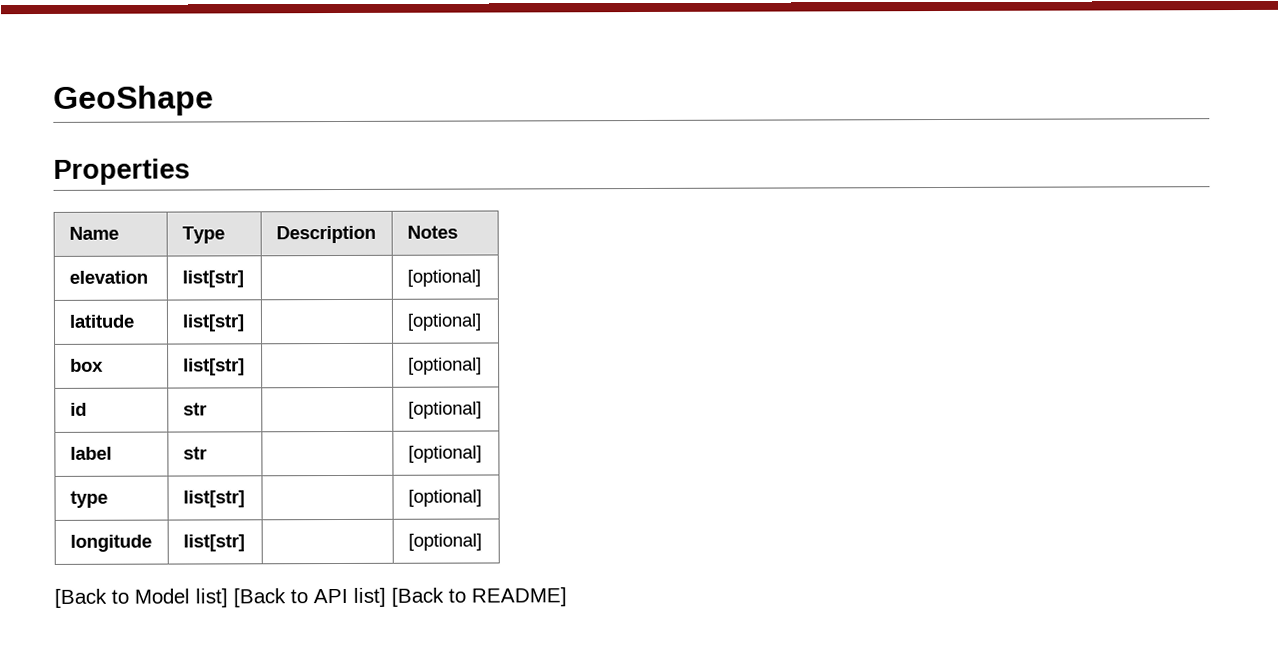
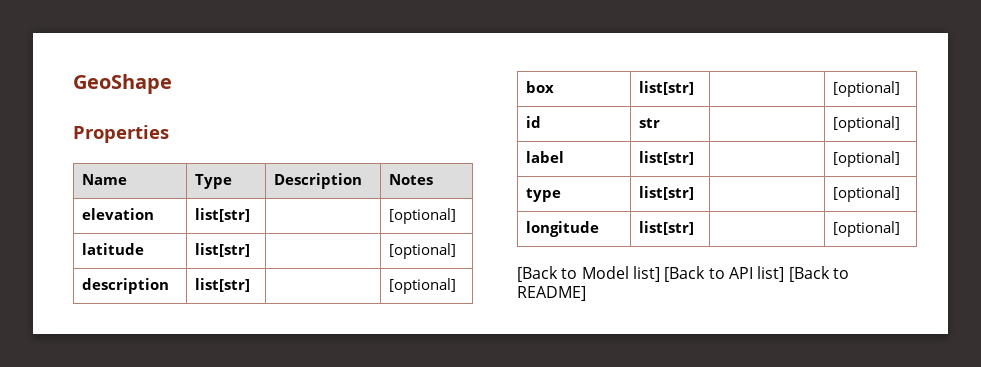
+ description | list[str] | | [optional]
- label | str | | [optional]
+ label | list[str] | | [optional]

